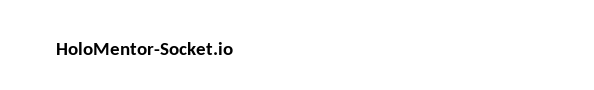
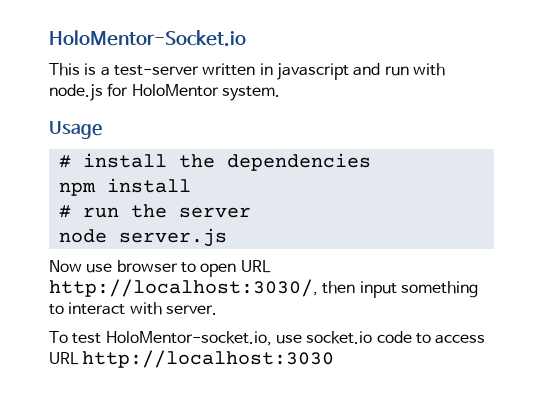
+ This is a test-server written in javascript and run with node.js for HoloMentor system.
+ Usage
+ # install the dependencies
+ npm install
+ # run the server
+ node server.js
+ Now use browser to open URL http://localhost:3030/, then input something to interact with server.
+ To test HoloMentor-socket.io, use socket.io code to access URL http://localhost:3030

